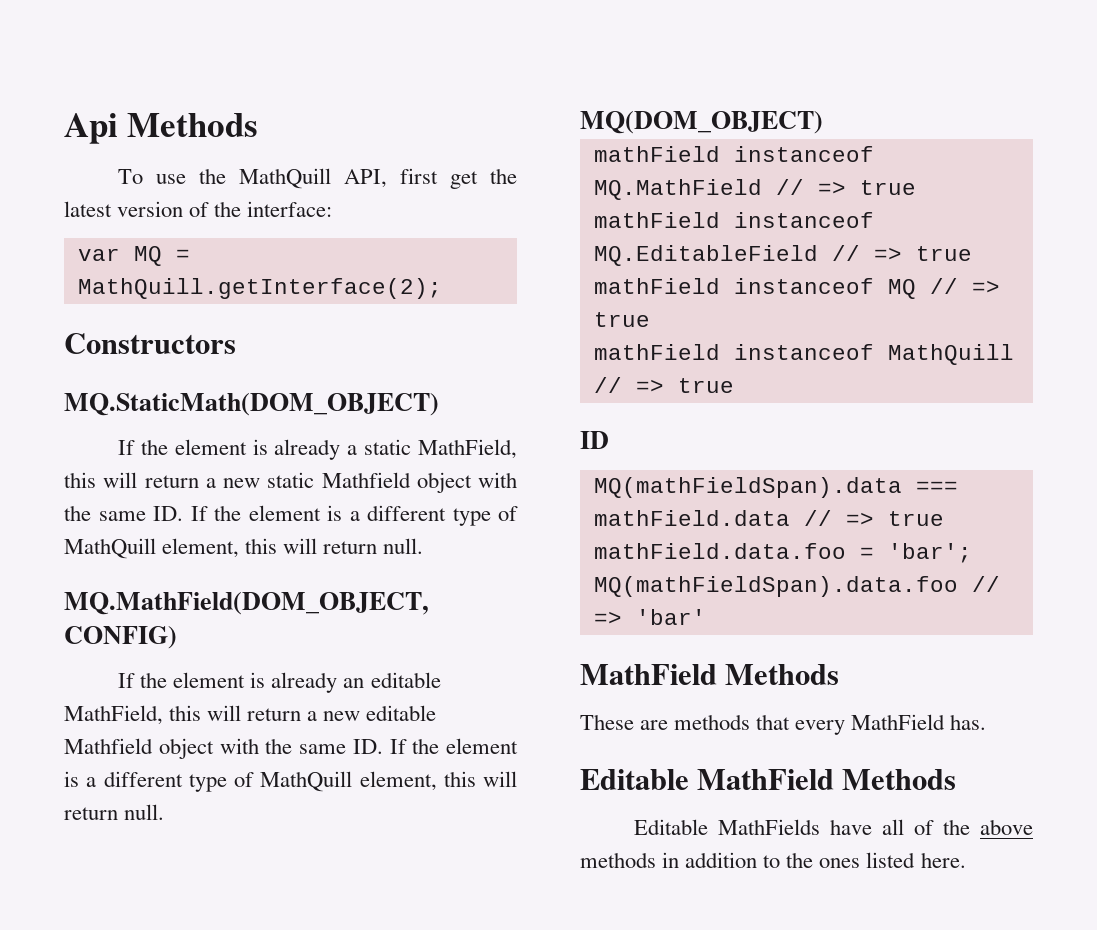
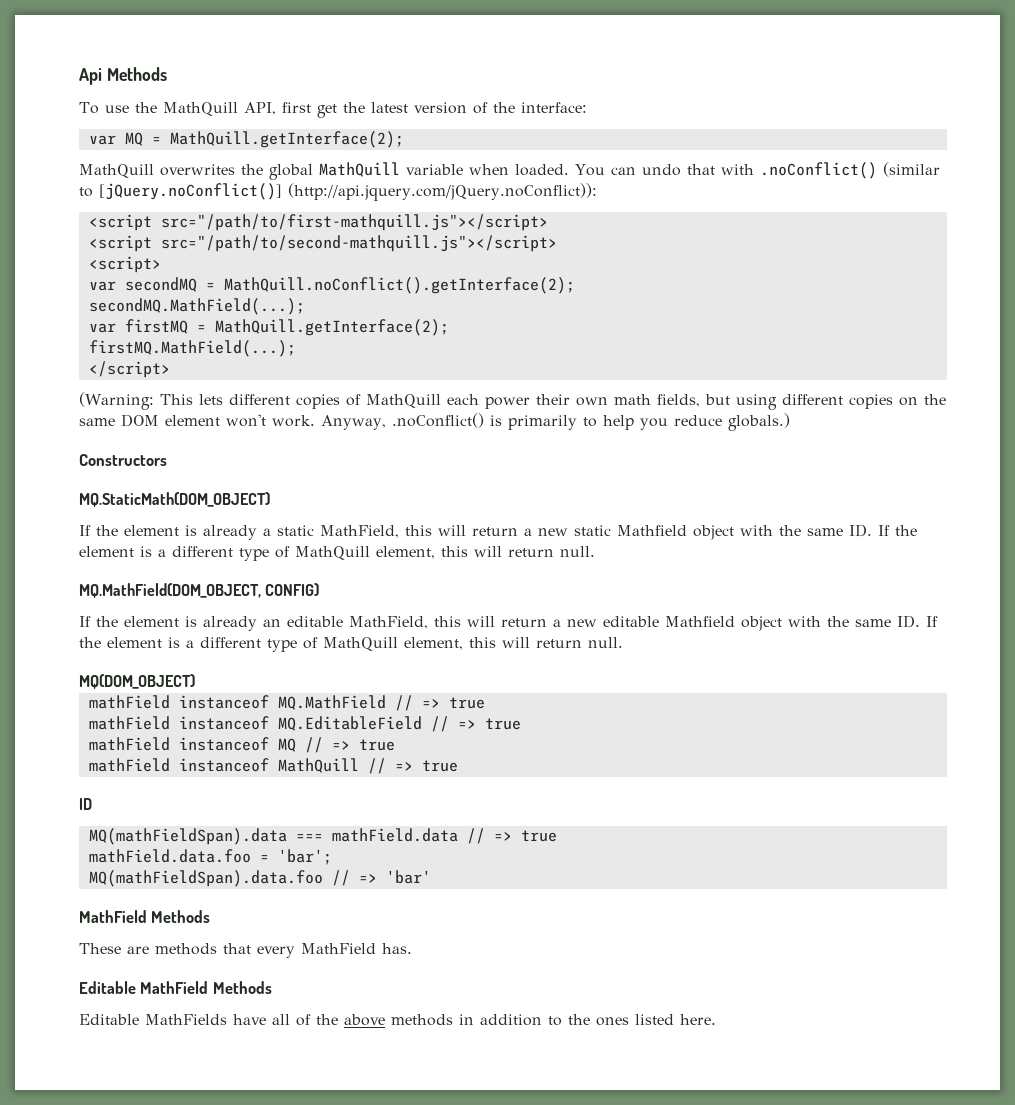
+ MathQuill overwrites the global MathQuill variable when loaded. You can undo that with .noConflict() (similar to [jQuery.noConflict()] (http://api.jquery.com/jQuery.noConflict)):
+ <script src="/path/to/first-mathquill.js"></script>
+ <script src="/path/to/second-mathquill.js"></script>
+ <script>
+ var secondMQ = MathQuill.noConflict().getInterface(2);
+ secondMQ.MathField(...);
+ var firstMQ = MathQuill.getInterface(2);
+ firstMQ.MathField(...);
+ </script>
+ (Warning: This lets different copies of MathQuill each power their own math fields, but using different copies on the same DOM element won't work. Anyway, .noConflict() is primarily to help you reduce globals.)

